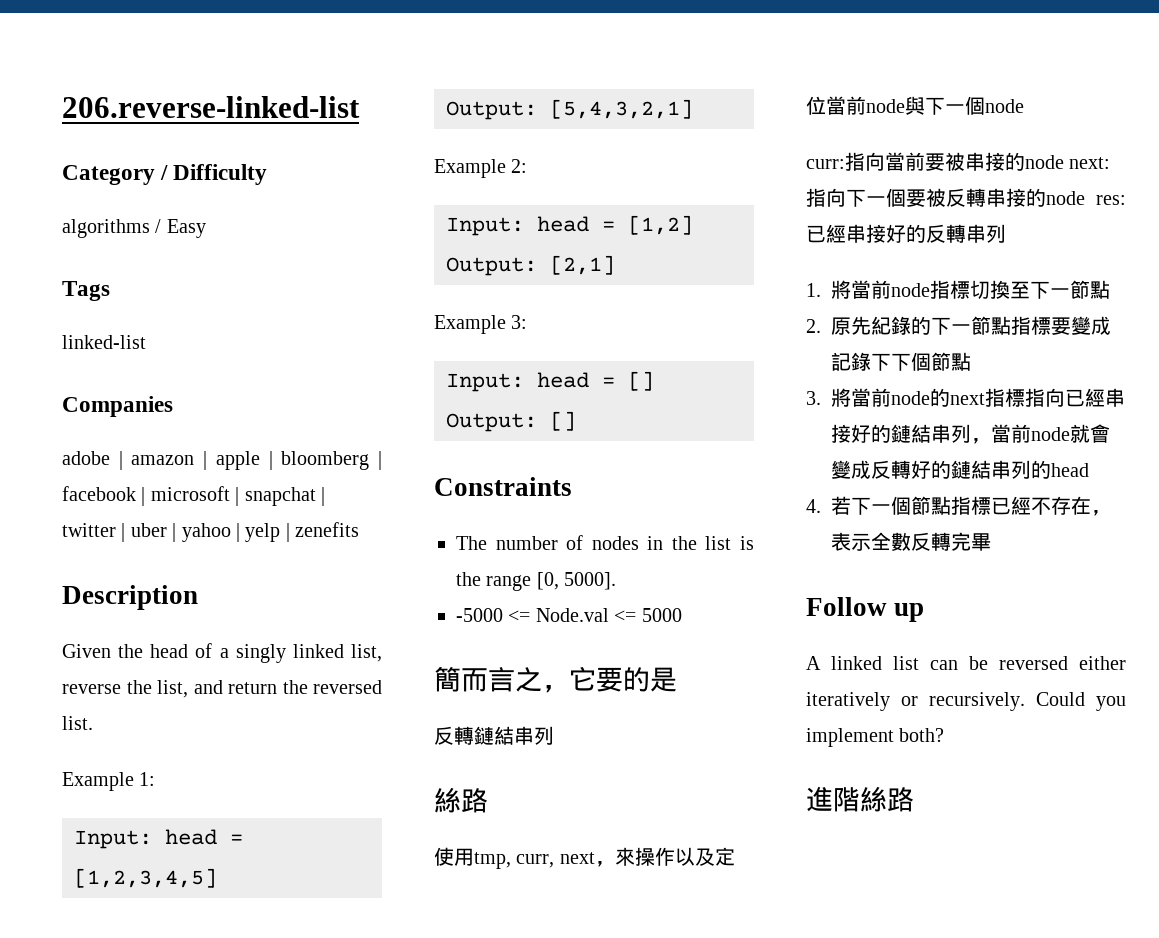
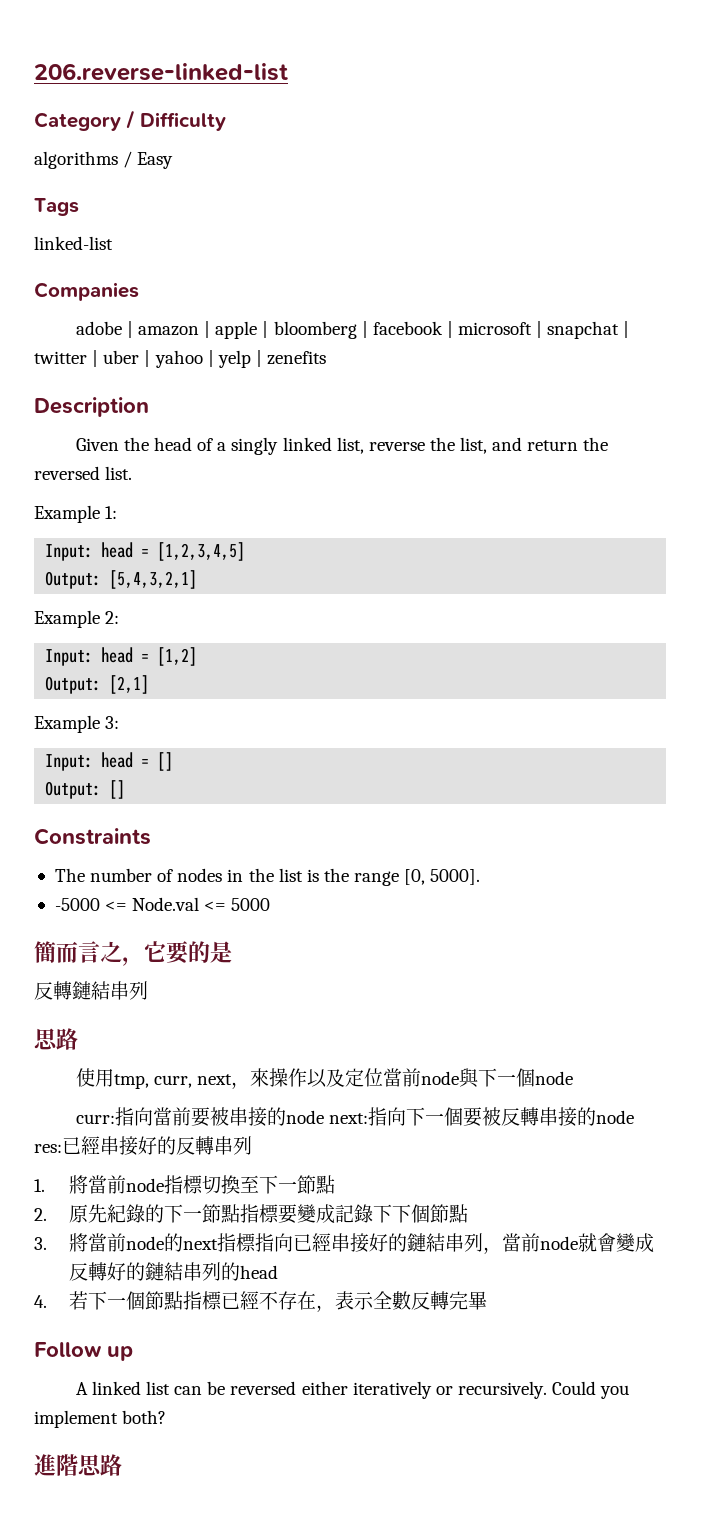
  反轉鏈結串列
- 絲路
+ 思路
- 進階絲路
+ 進階思路

